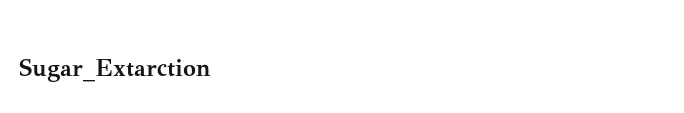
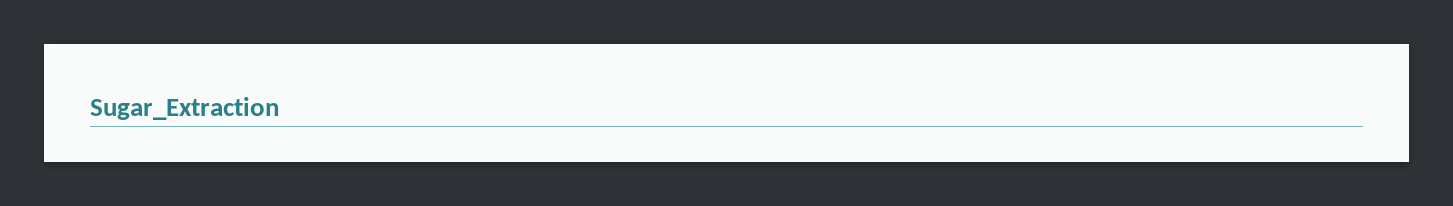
- Sugar_Extarction
+ Sugar_Extraction

